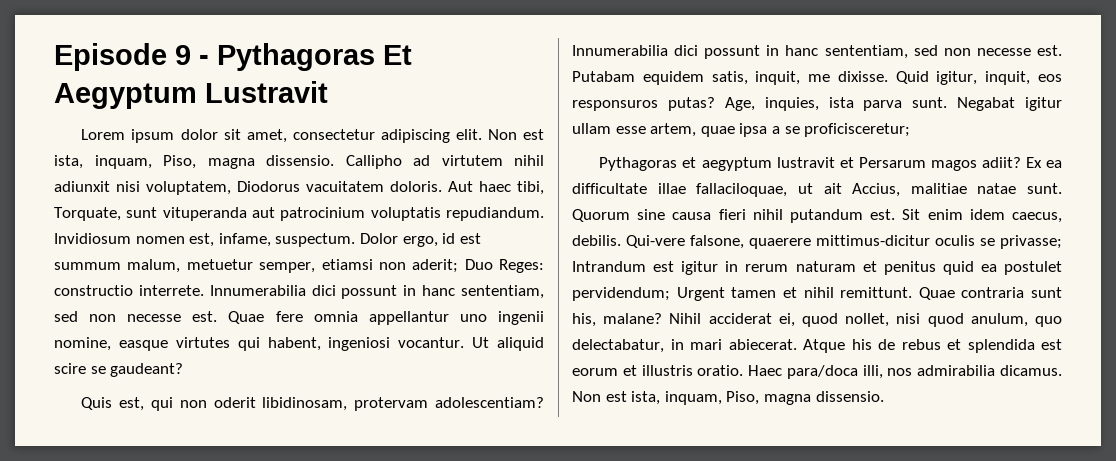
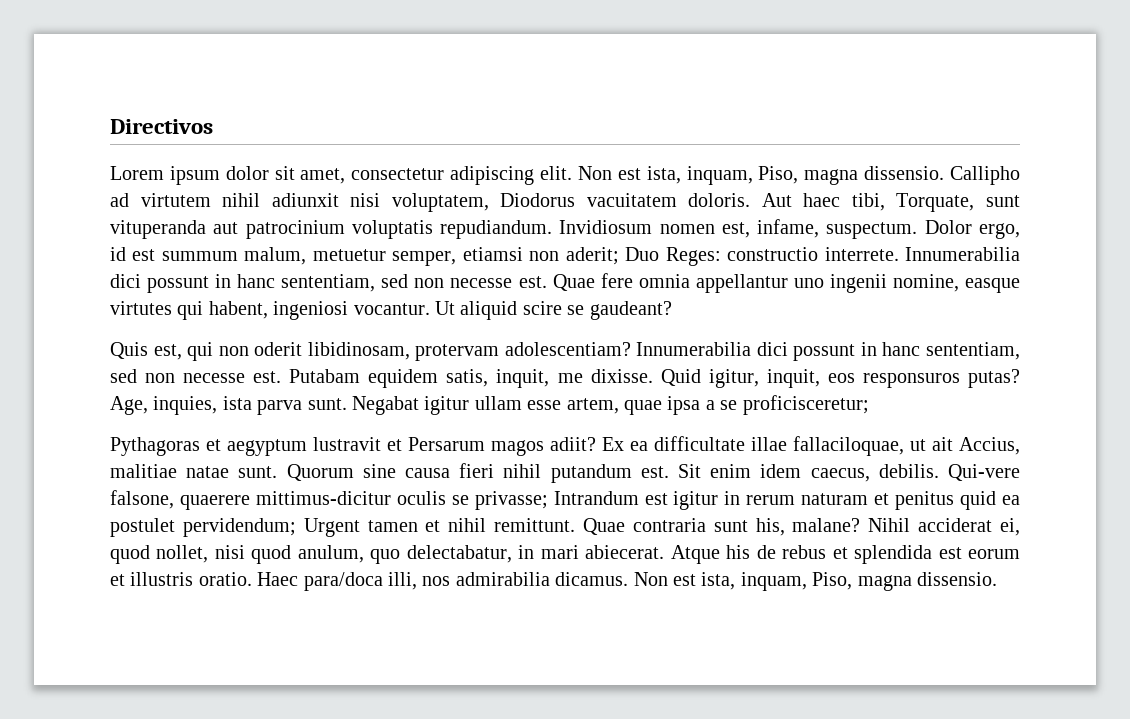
- Episode 9 - Pythagoras Et Aegyptum Lustravit
+ Directivos

